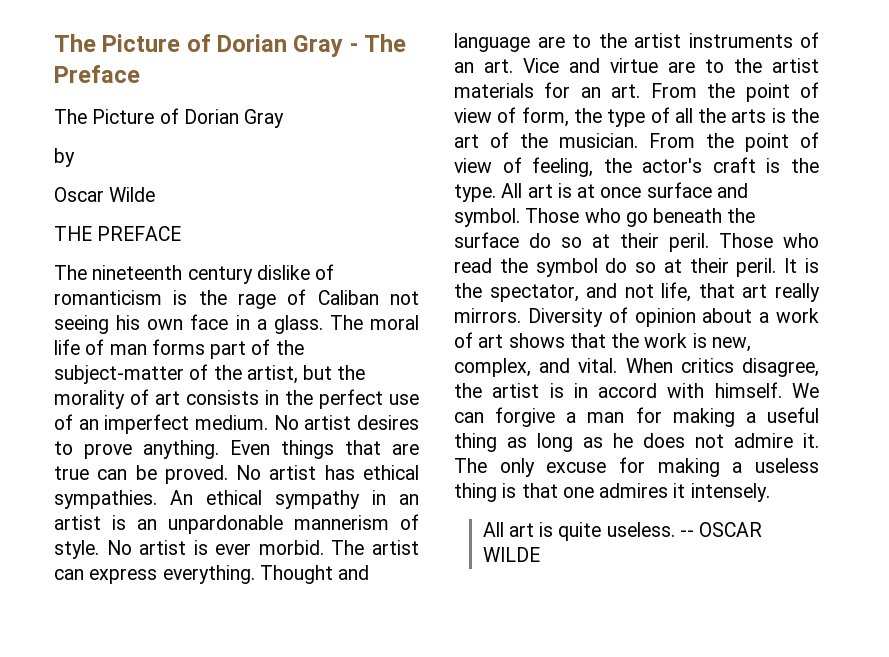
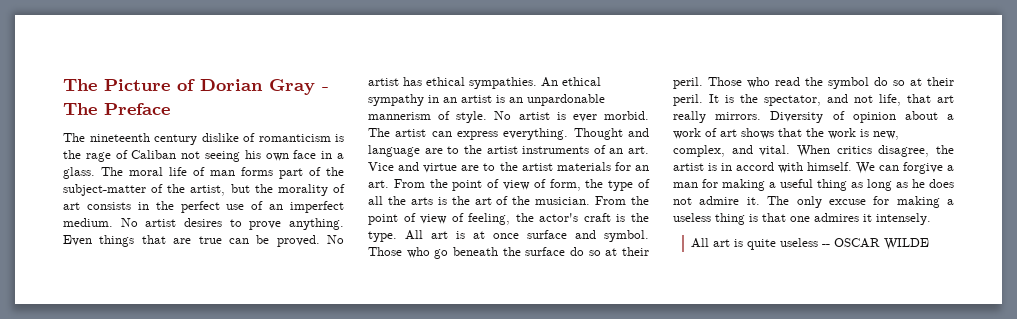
  The Picture of Dorian Gray - The Preface
- The Picture of Dorian Gray
- by
- Oscar Wilde
- THE PREFACE
- All art is quite useless. -- OSCAR WILDE
+ All art is quite useless -- OSCAR WILDE

